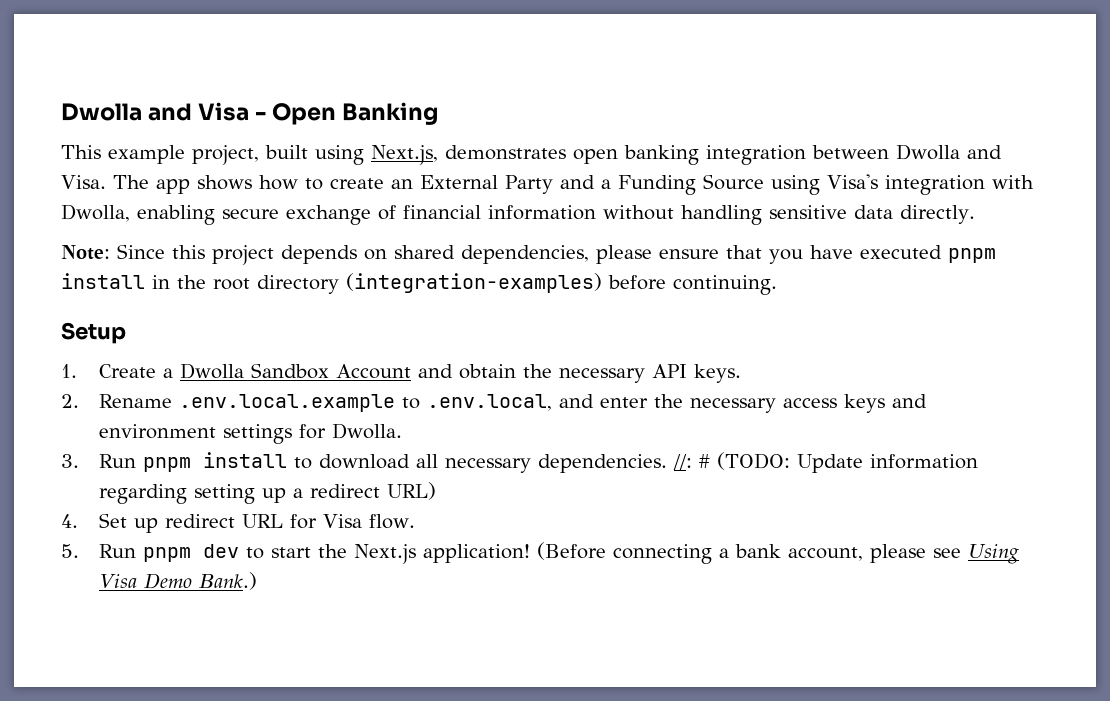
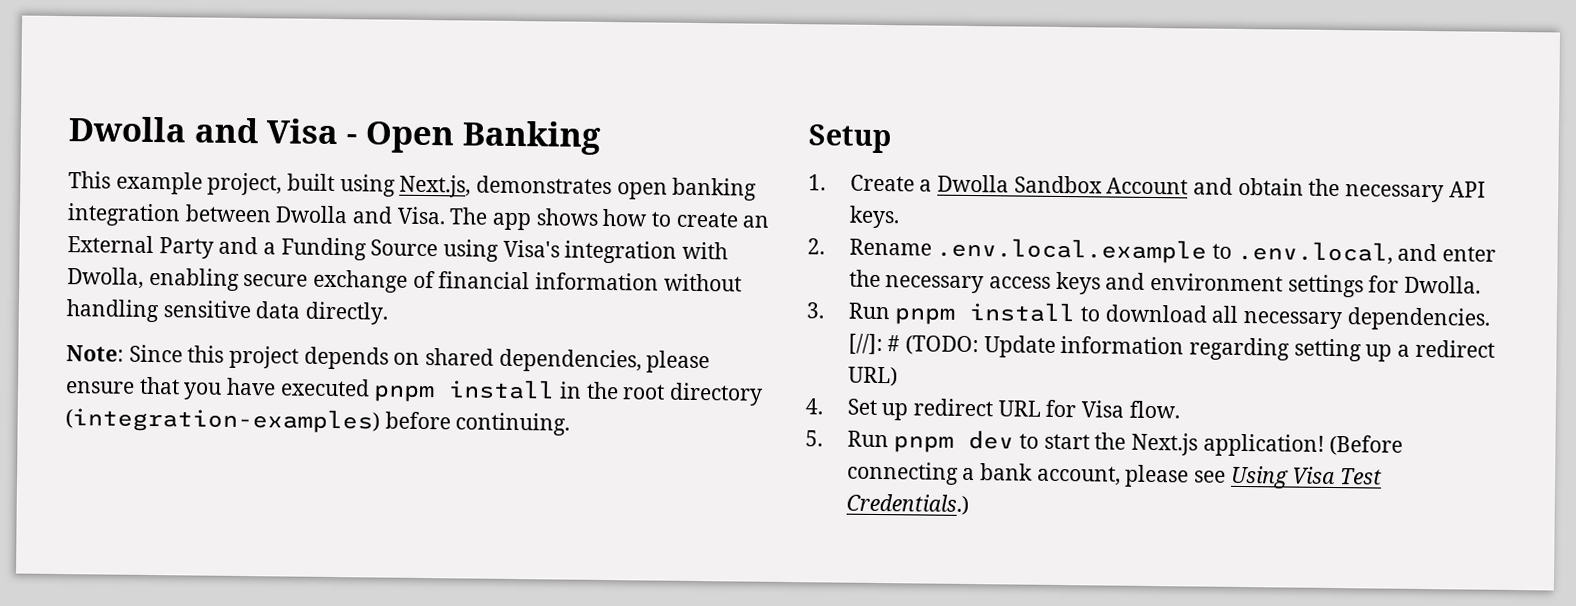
- //: # (TODO: Update information regarding setting up a redirect URL)
+ [//]: # (TODO: Update information regarding setting up a redirect URL)
- (Before connecting a bank account, please see Using Visa Demo Bank.)
+ (Before connecting a bank account, please see Using Visa Test Credentials.)

